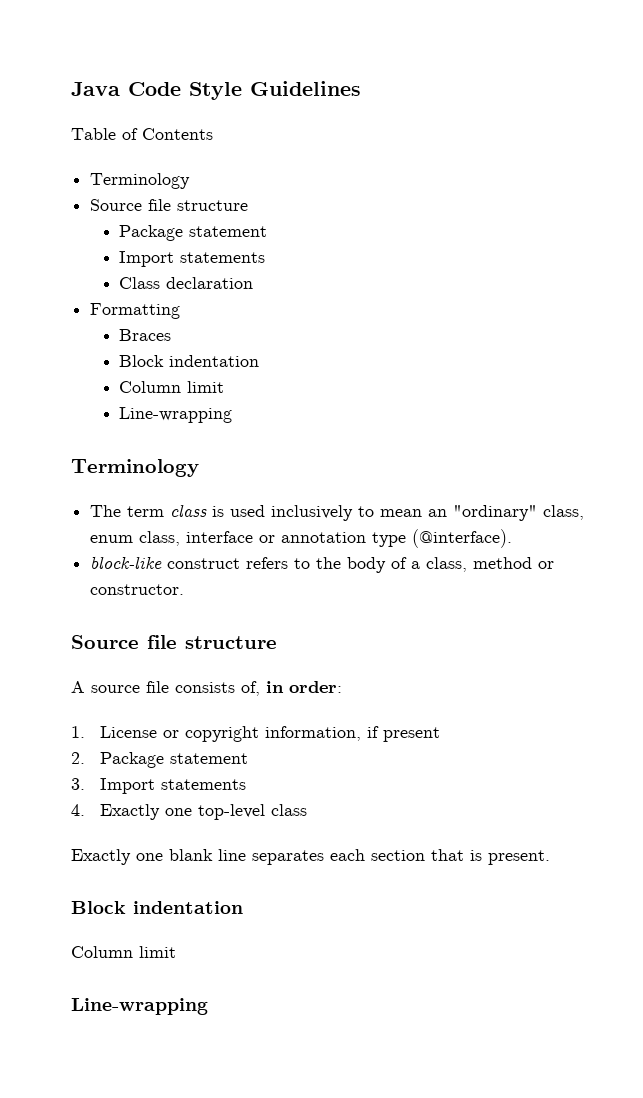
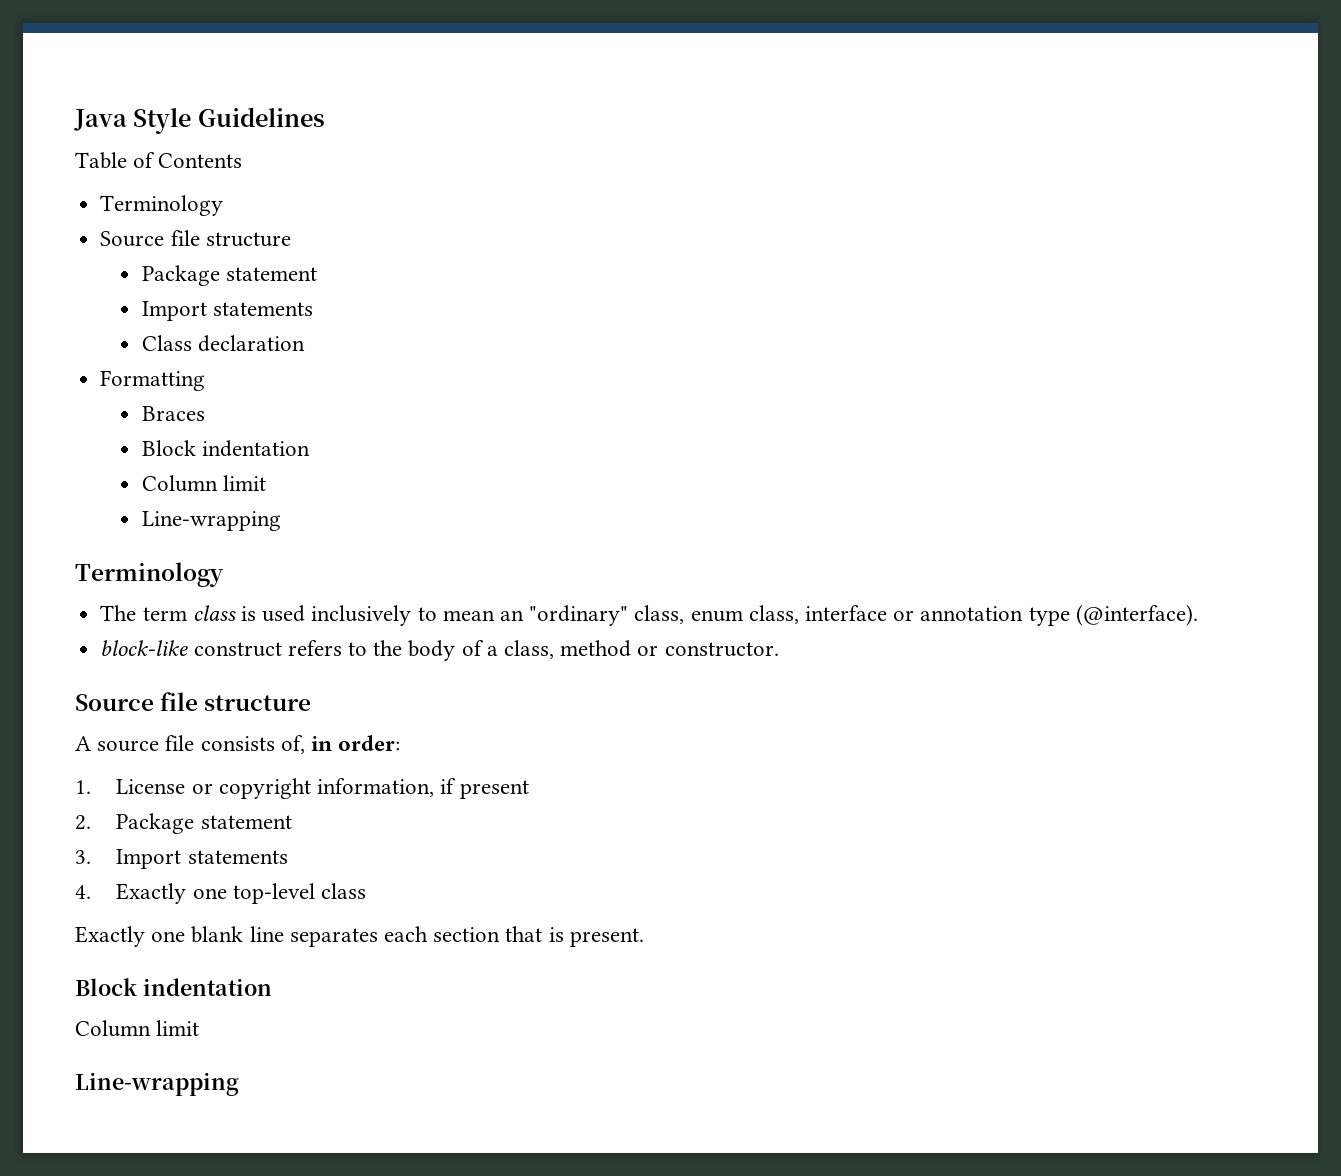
- Java Code Style Guidelines
+ Java Style Guidelines

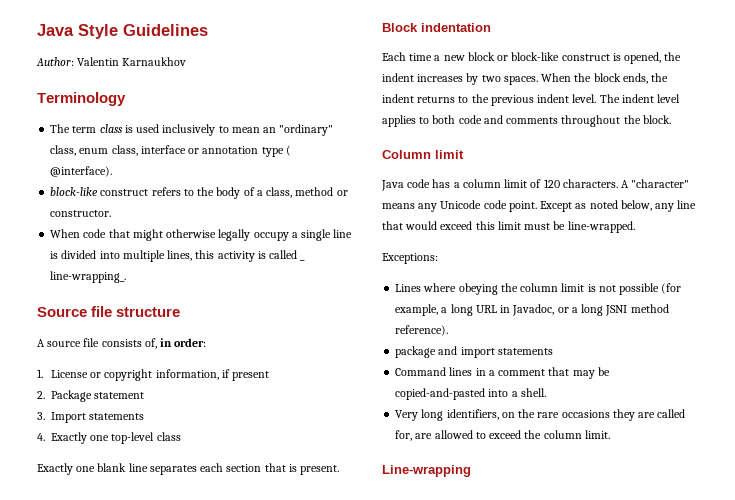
- Table of Contents
- Terminology
- Source file structure
- Package statement
- Import statements
- Class declaration
- Formatting
- Braces
- Block indentation
- Column limit
- Line-wrapping
+ Author: Valentin Karnaukhov
- The term class is used inclusively to mean an "ordinary" class, enum class, interface or annotation type (@interface).
+ The term class is used inclusively to mean an "ordinary" class, enum class, interface or annotation type ( @interface).
+ When code that might otherwise legally occupy a single line is divided into multiple lines, this activity is called _ line-wrapping_.
  Exactly one blank line separates each section that is present.
  Block indentation
+ Each time a new block or block-like construct is opened, the indent increases by two spaces. When the block ends, the indent returns to the previous indent level. The indent level applies to both code and comments throughout the block.
  Column limit
+ Java code has a column limit of 120 characters. A "character" means any Unicode code point. Except as noted below, any line that would exceed this limit must be line-wrapped.
+ Exceptions:
+ Lines where obeying the column limit is not possible (for example, a long URL in Javadoc, or a long JSNI method reference).
+ package and import statements
+ Command lines in a comment that may be copied-and-pasted into a shell.
+ Very long identifiers, on the rare occasions they are called for, are allowed to exceed the column limit.

